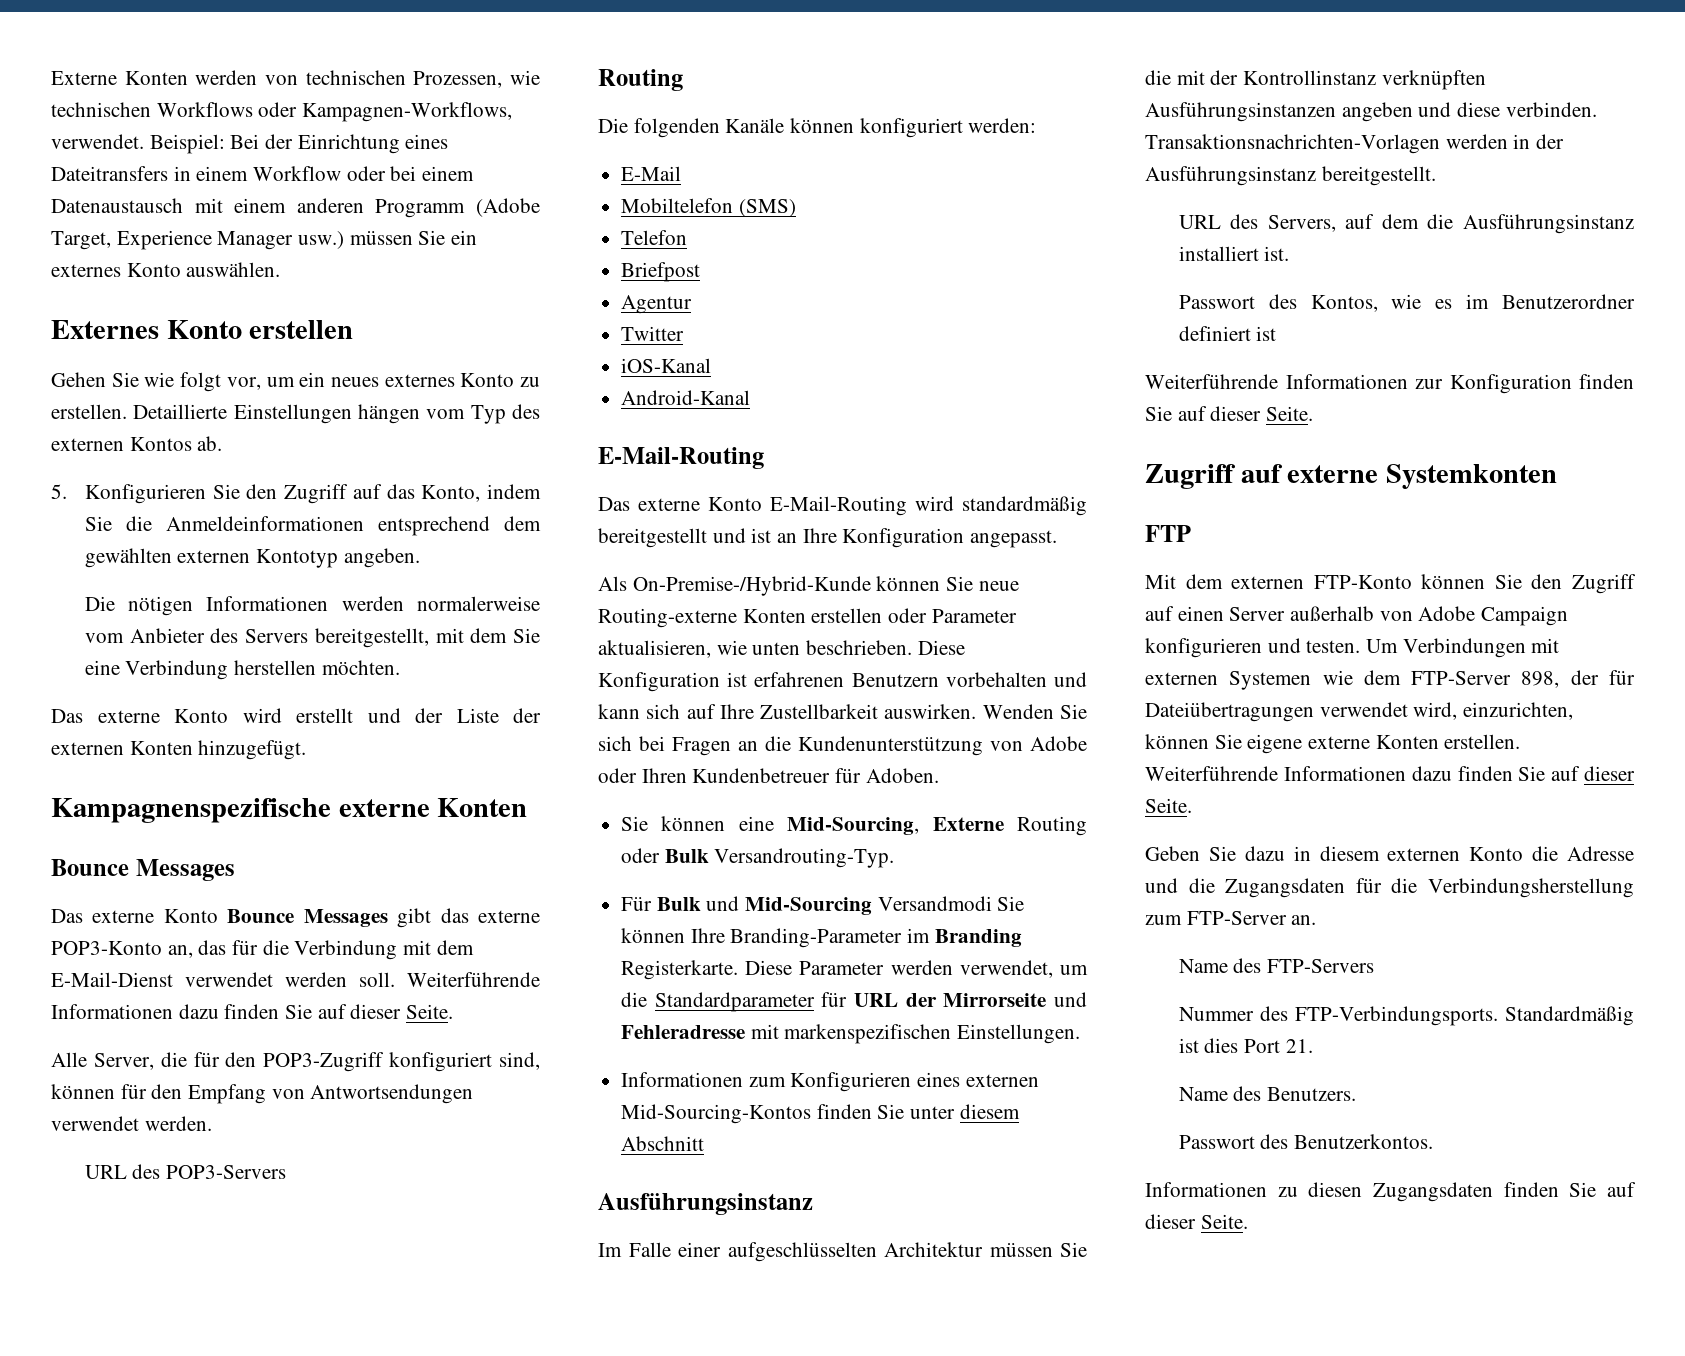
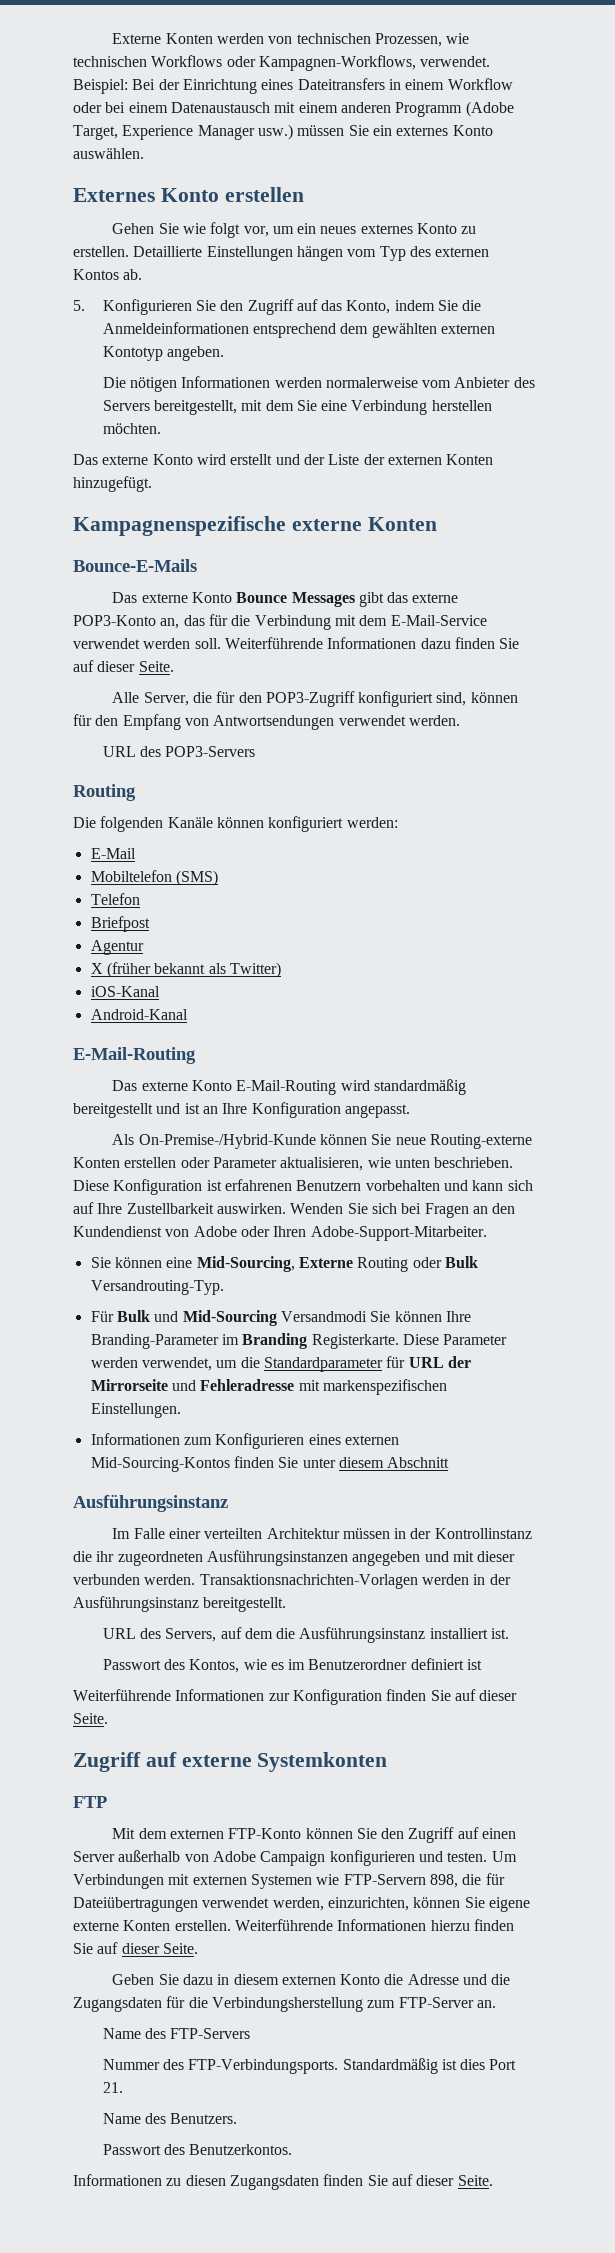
  Kampagnenspezifische externe Konten
- Bounce Messages
+ Bounce-E-Mails
- Das externe Konto Bounce Messages gibt das externe POP3-Konto an, das für die Verbindung mit dem E-Mail-Dienst verwendet werden soll.
+ Das externe Konto Bounce Messages gibt das externe POP3-Konto an, das für die Verbindung mit dem E-Mail-Service verwendet werden soll.
- Twitter
+ X (früher bekannt als Twitter)
- Wenden Sie sich bei Fragen an die Kundenunterstützung von Adobe oder Ihren Kundenbetreuer für Adoben.
+ Wenden Sie sich bei Fragen an den Kundendienst von Adobe oder Ihren Adobe-Support-Mitarbeiter.
- Im Falle einer aufgeschlüsselten Architektur müssen Sie die mit der Kontrollinstanz verknüpften Ausführungsinstanzen angeben und diese verbinden.
+ Im Falle einer verteilten Architektur müssen in der Kontrollinstanz die ihr zugeordneten Ausführungsinstanzen angegeben und mit dieser verbunden werden.
- Um Verbindungen mit externen Systemen wie dem FTP-Server 898, der für Dateiübertragungen verwendet wird, einzurichten, können Sie eigene externe Konten erstellen. Weiterführende Informationen dazu finden Sie auf dieser Seite.
+ Um Verbindungen mit externen Systemen wie FTP-Servern 898, die für Dateiübertragungen verwendet werden, einzurichten, können Sie eigene externe Konten erstellen. Weiterführende Informationen hierzu finden Sie auf dieser Seite.

